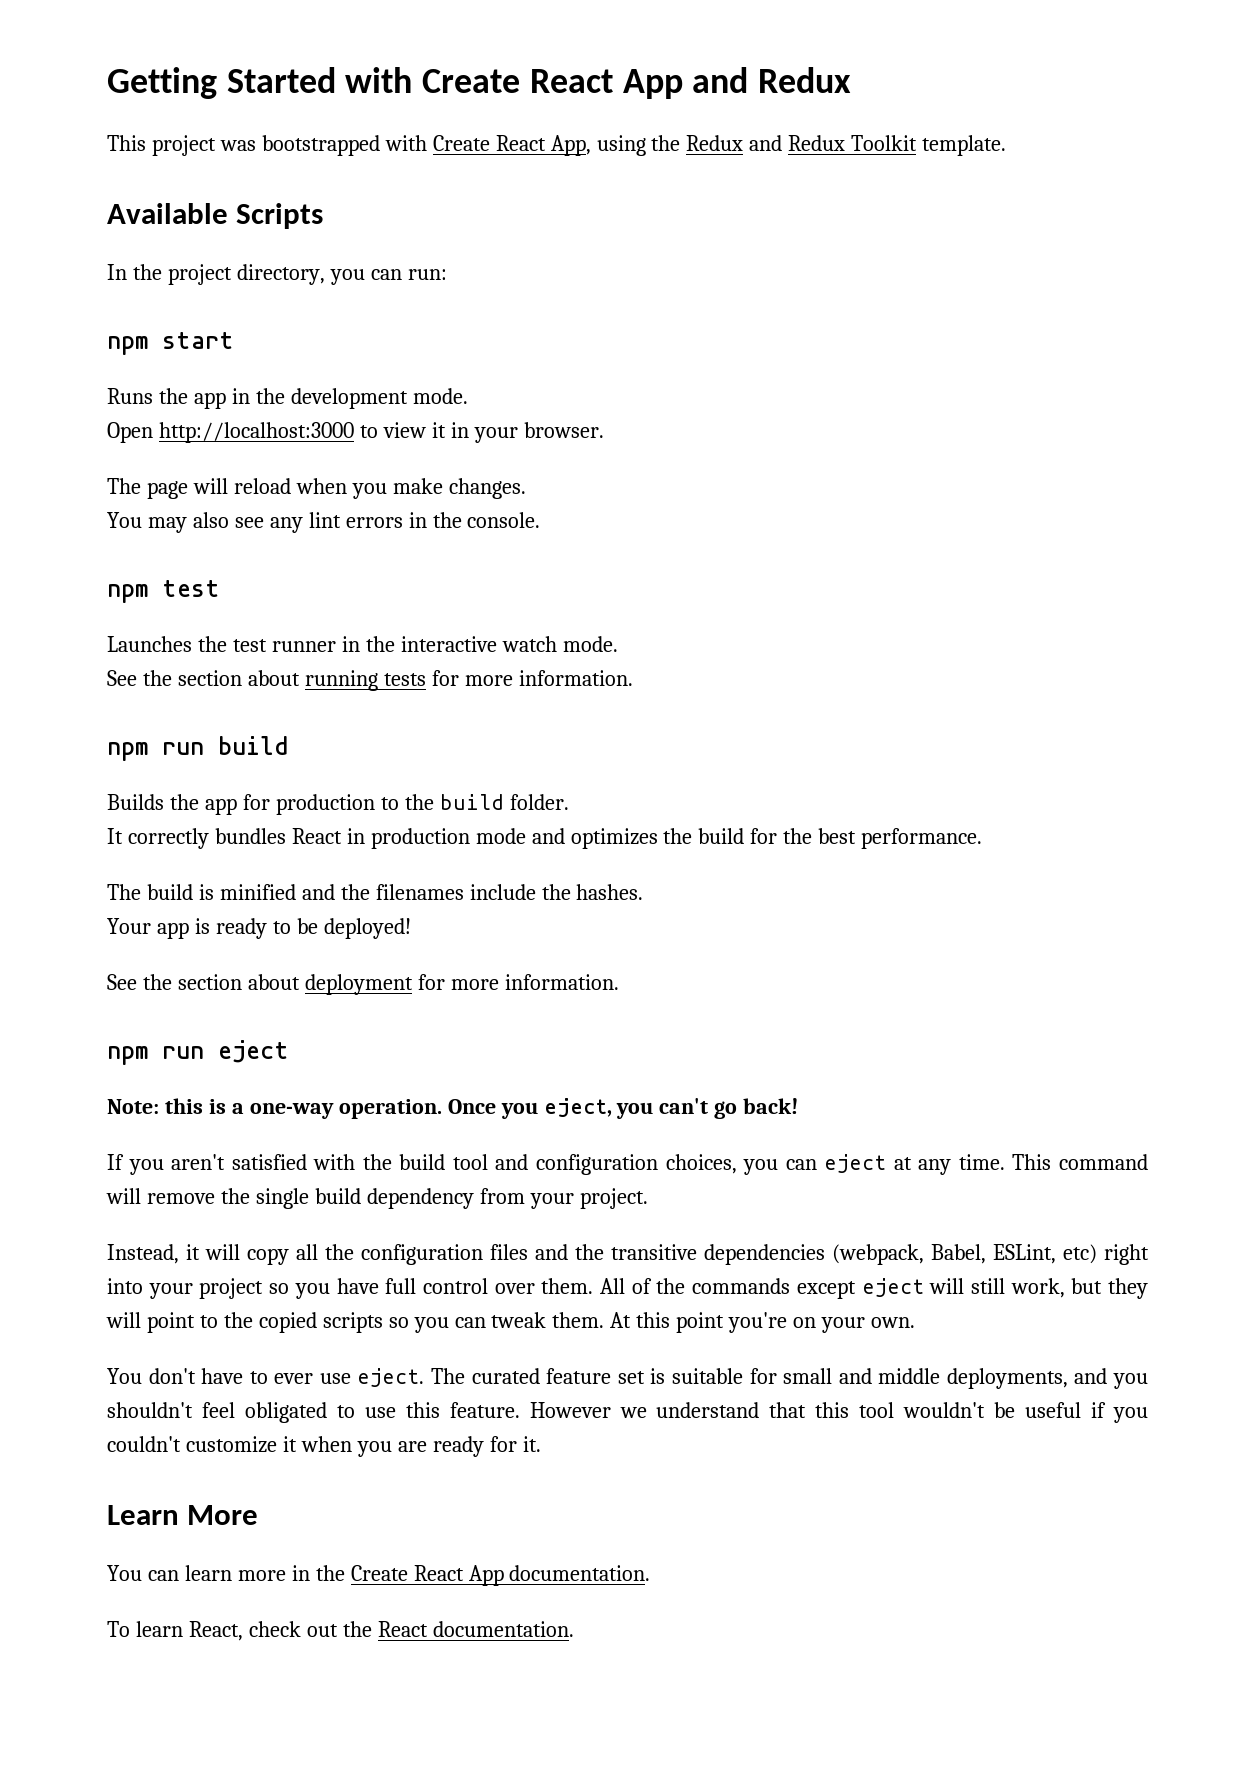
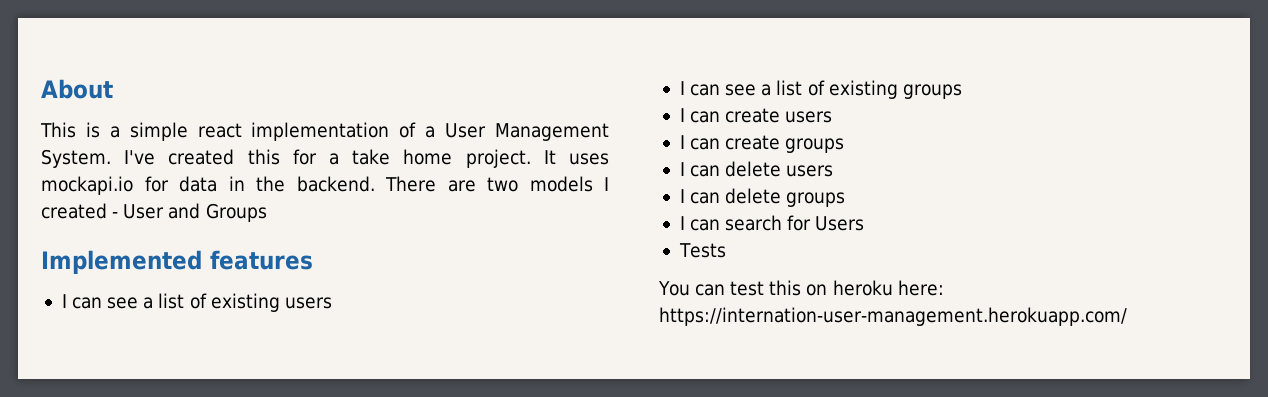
- Getting Started with Create React App and Redux
- This project was bootstrapped with Create React App, using the Redux and Redux Toolkit template.
- Available Scripts
- In the project directory, you can run:
- npm start
- Runs the app in the development mode.
- Open http://localhost:3000 to view it in your browser.
- The page will reload when you make changes.
- You may also see any lint errors in the console.
- npm test
- Launches the test runner in the interactive watch mode.
- See the section about running tests for more information.
- npm run build
- Builds the app for production to the build folder.
- It correctly bundles React in production mode and optimizes the build for the best performance.
- The build is minified and the filenames include the hashes.
- Your app is ready to be deployed!
- See the section about deployment for more information.
- npm run eject
- Note: this is a one-way operation. Once you eject, you can't go back!
- If you aren't satisfied with the build tool and configuration choices, you can eject at any time. This command will remove the single build dependency from your project.
- Instead, it will copy all the configuration files and the transitive dependencies (webpack, Babel, ESLint, etc) right into your project so you have full control over them. All of the commands except eject will still work, but they will point to the copied scripts so you can tweak them. At this point you're on your own.
- You don't have to ever use eject. The curated feature set is suitable for small and middle deployments, and you shouldn't feel obligated to use this feature. However we understand that this tool wouldn't be useful if you couldn't customize it when you are ready for it.
- Learn More
- You can learn more in the Create React App documentation.
- To learn React, check out the React documentation.
+ About
+ This is a simple react implementation of a User Management System. I've created this for a take home project. It uses mockapi.io for data in the backend. There are two models I created - User and Groups
+ Implemented features
+ I can see a list of existing users
+ I can see a list of existing groups
+ I can create users
+ I can create groups
+ I can delete users
+ I can delete groups
+ I can search for Users
+ Tests
+ You can test this on heroku here: https://internation-user-management.herokuapp.com/

